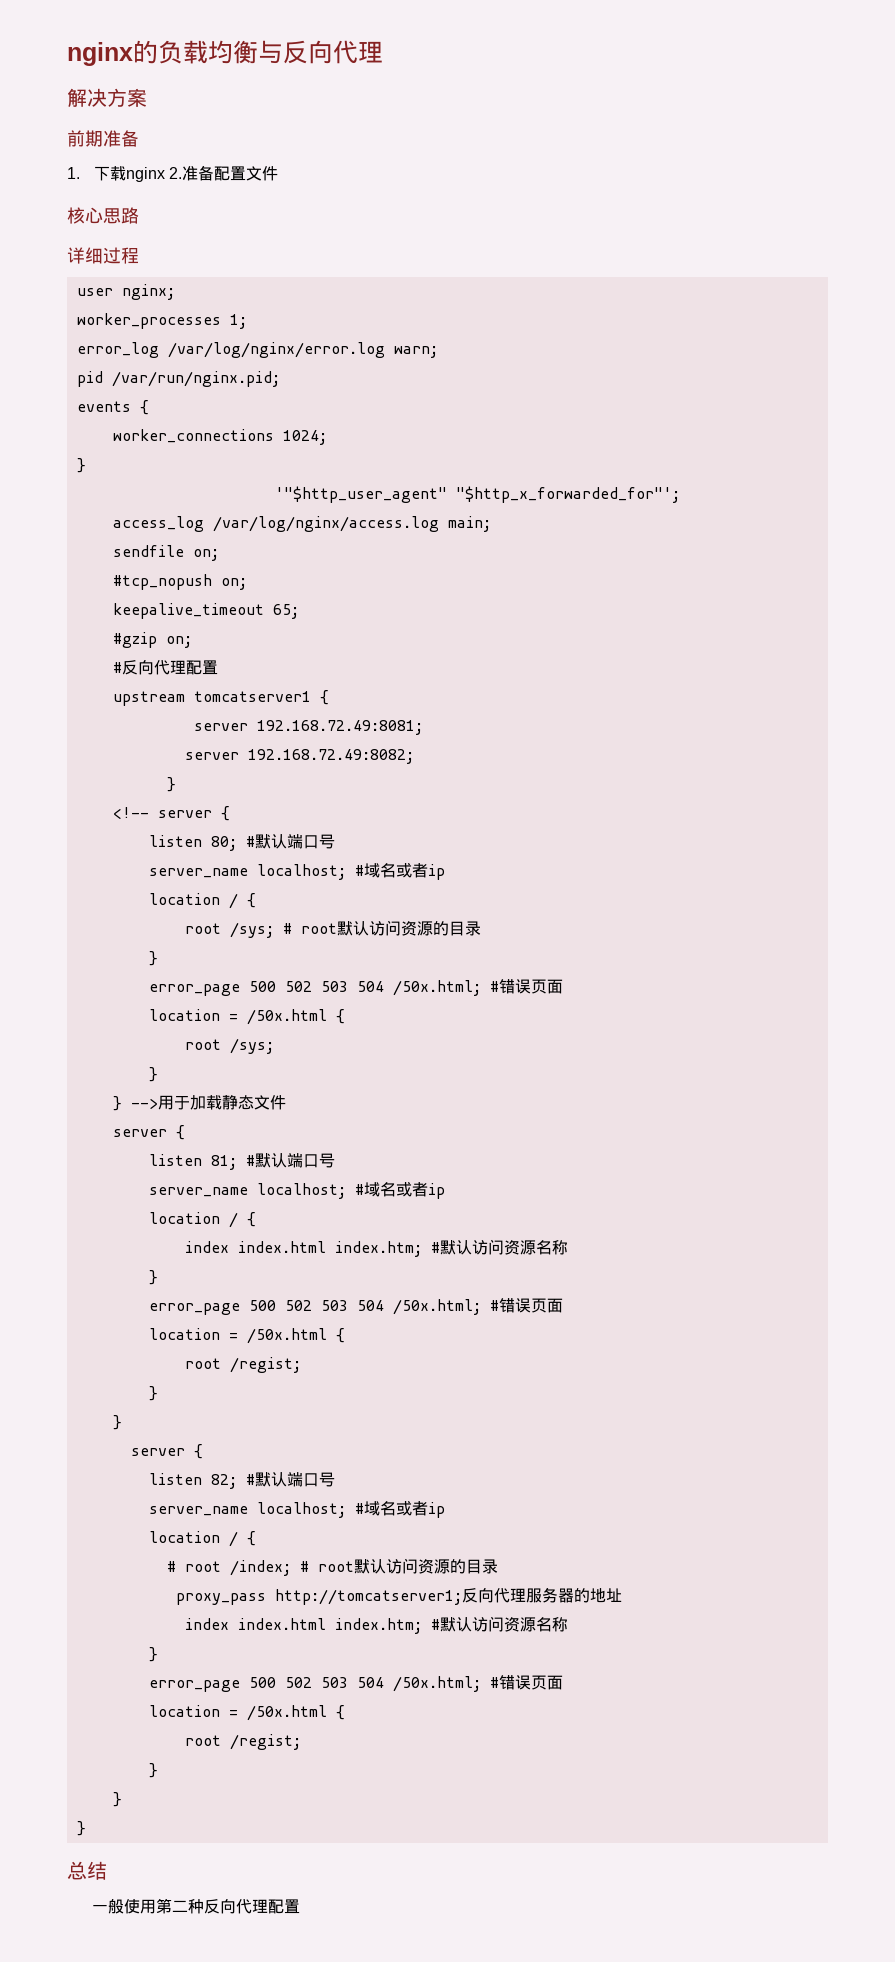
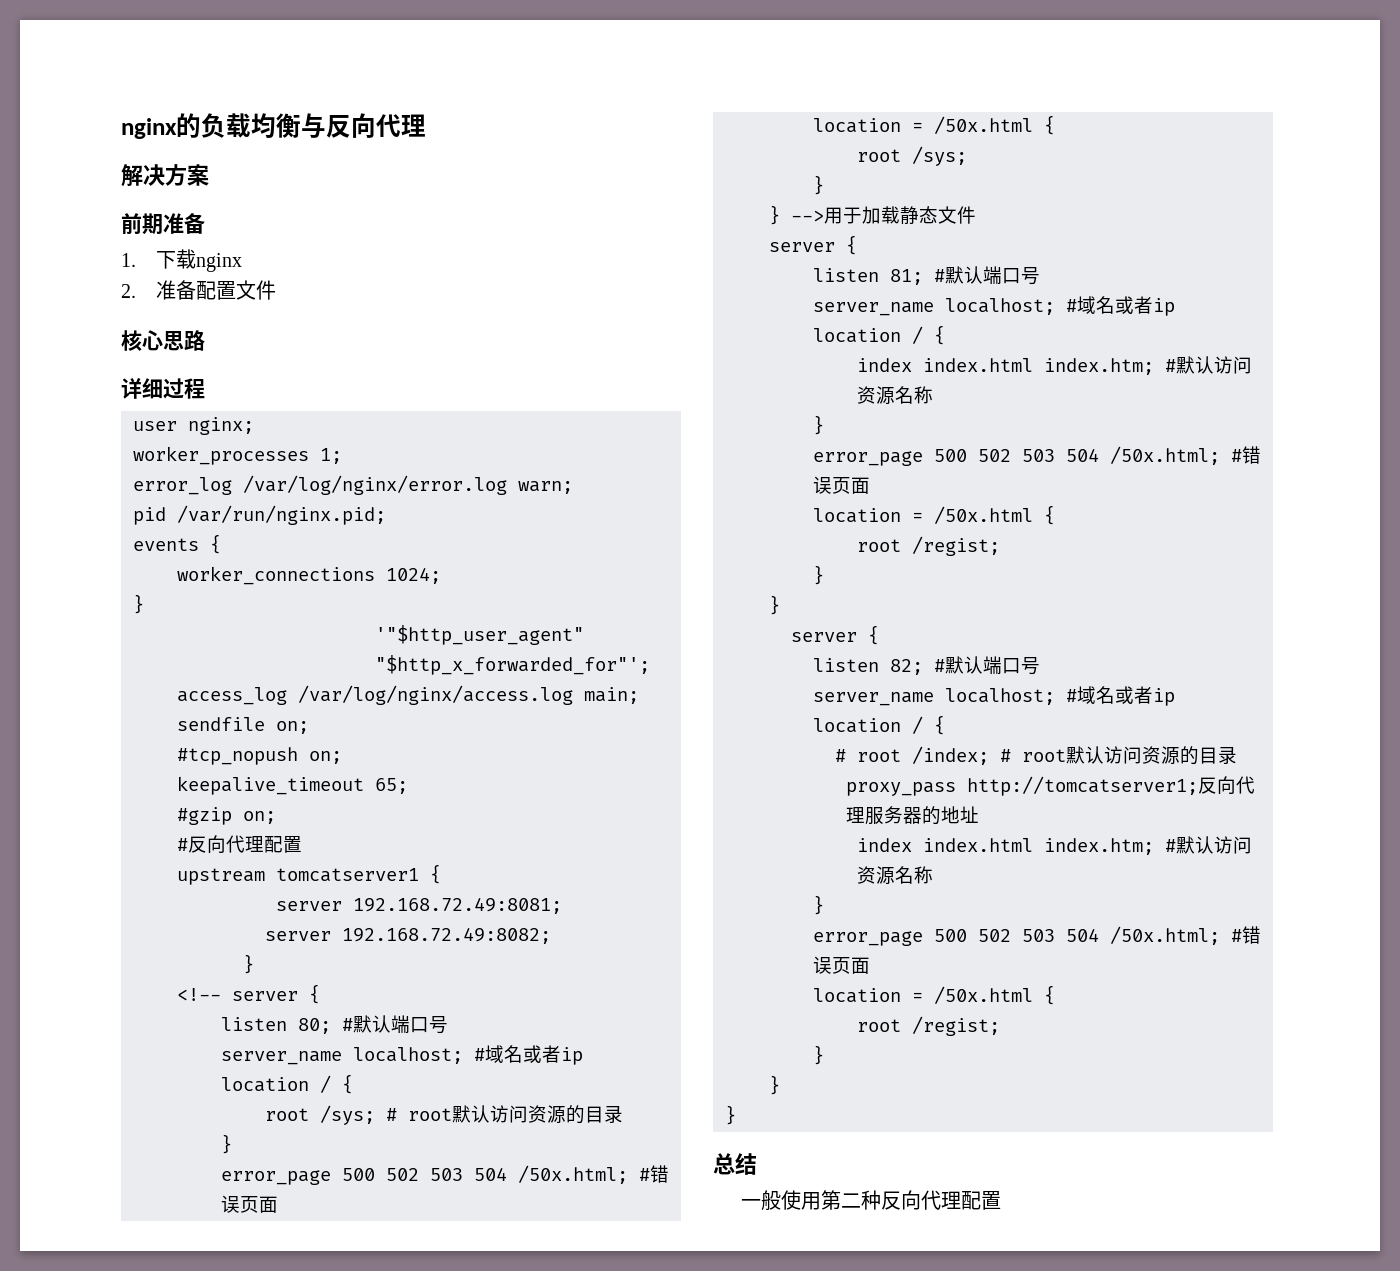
- 1.下载nginx 2.准备配置文件
+ 1.下载nginx
+ 2.准备配置文件

